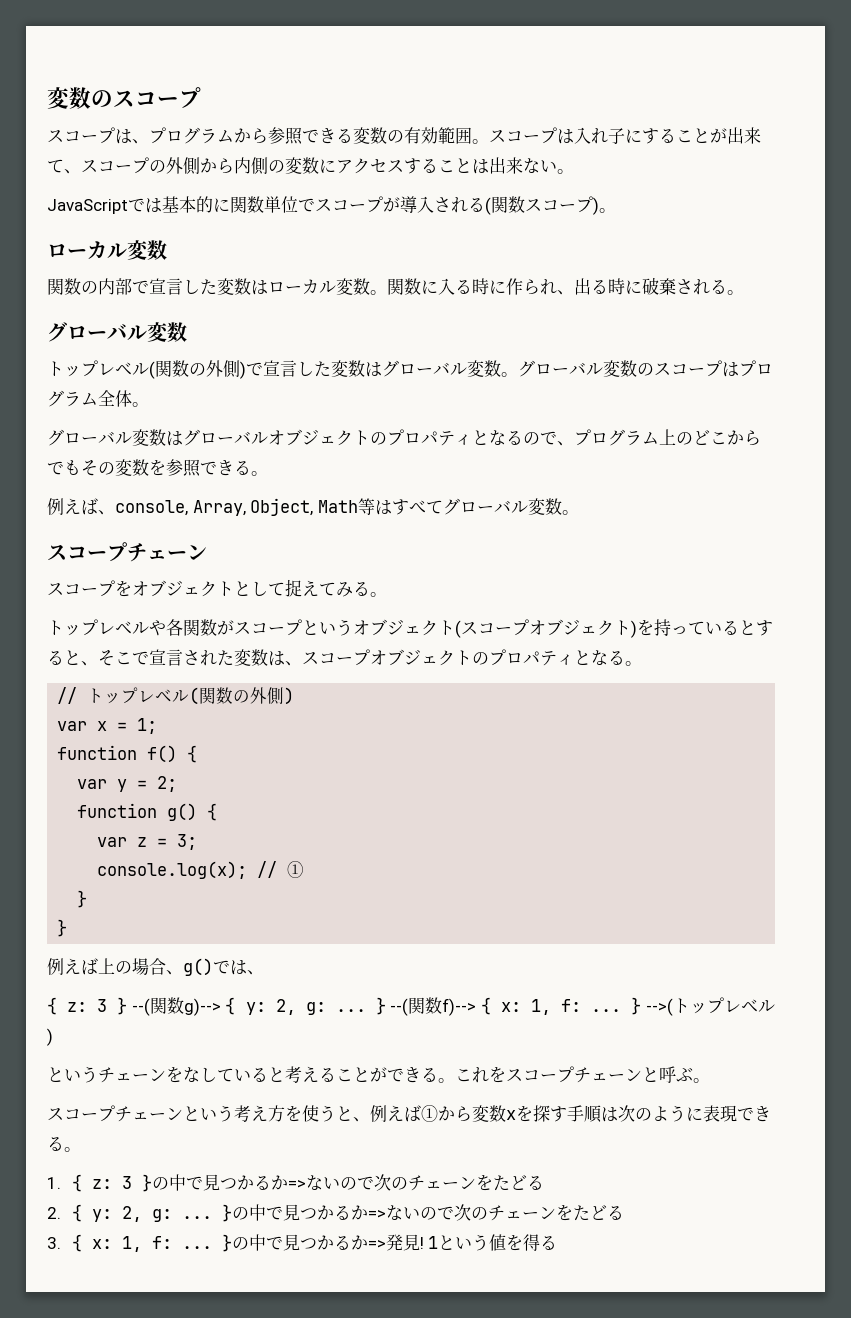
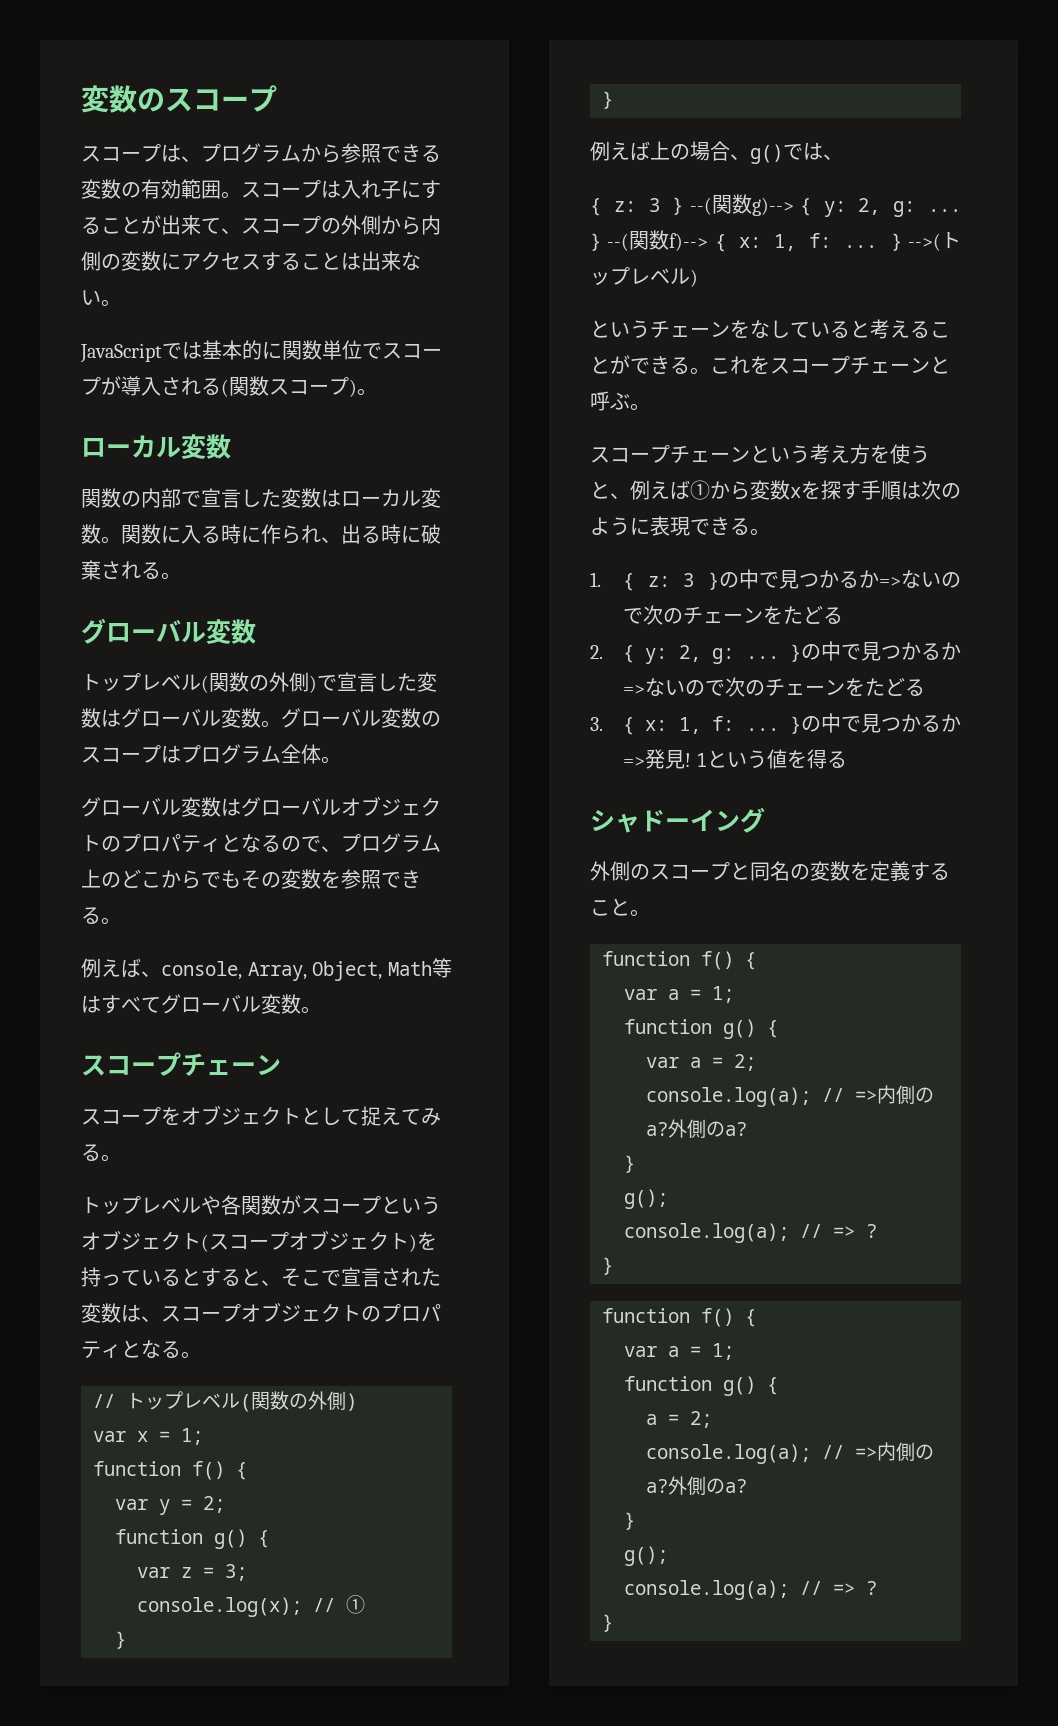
+ シャドーイング
+ 外側のスコープと同名の変数を定義すること。
+ function f() {
+ var a = 1;
+ function g() {
+ var a = 2;
+ console.log(a); // =>内側のa?外側のa?
+ }
+ g();
+ console.log(a); // => ?
+ }
+ function f() {
+ var a = 1;
+ function g() {
+ a = 2;
+ console.log(a); // =>内側のa?外側のa?
+ }
+ g();
+ console.log(a); // => ?
+ }

